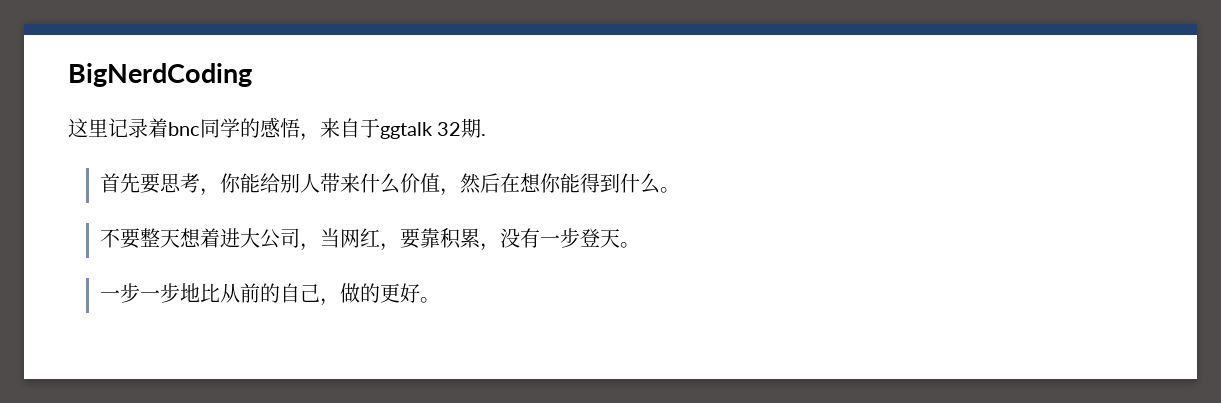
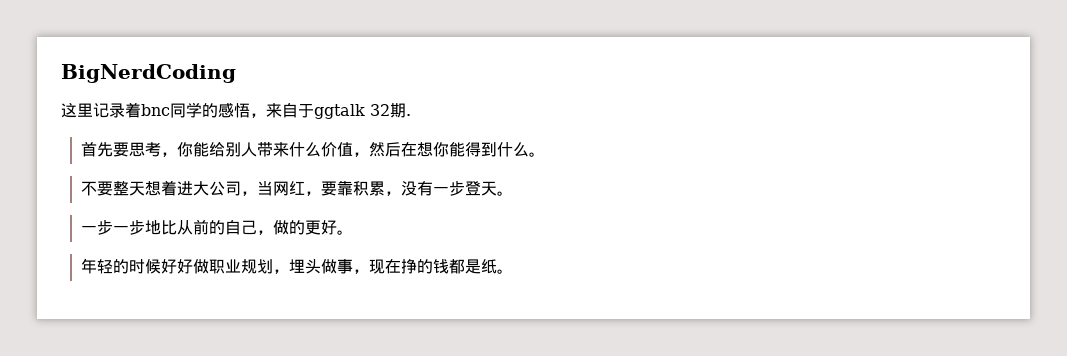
+ 年轻的时候好好做职业规划，埋头做事，现在挣的钱都是纸。

